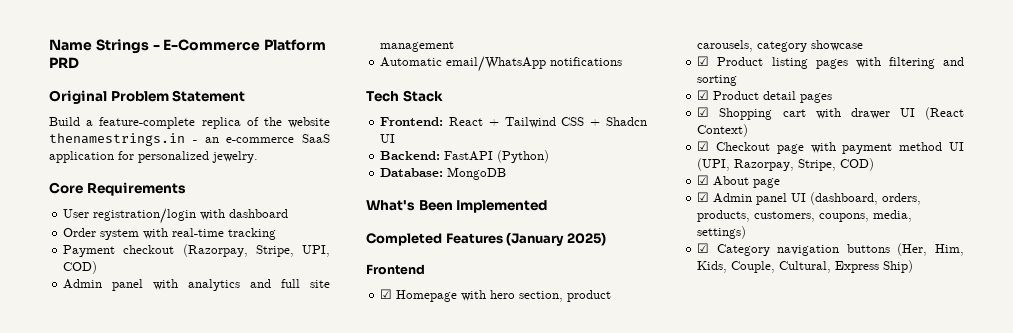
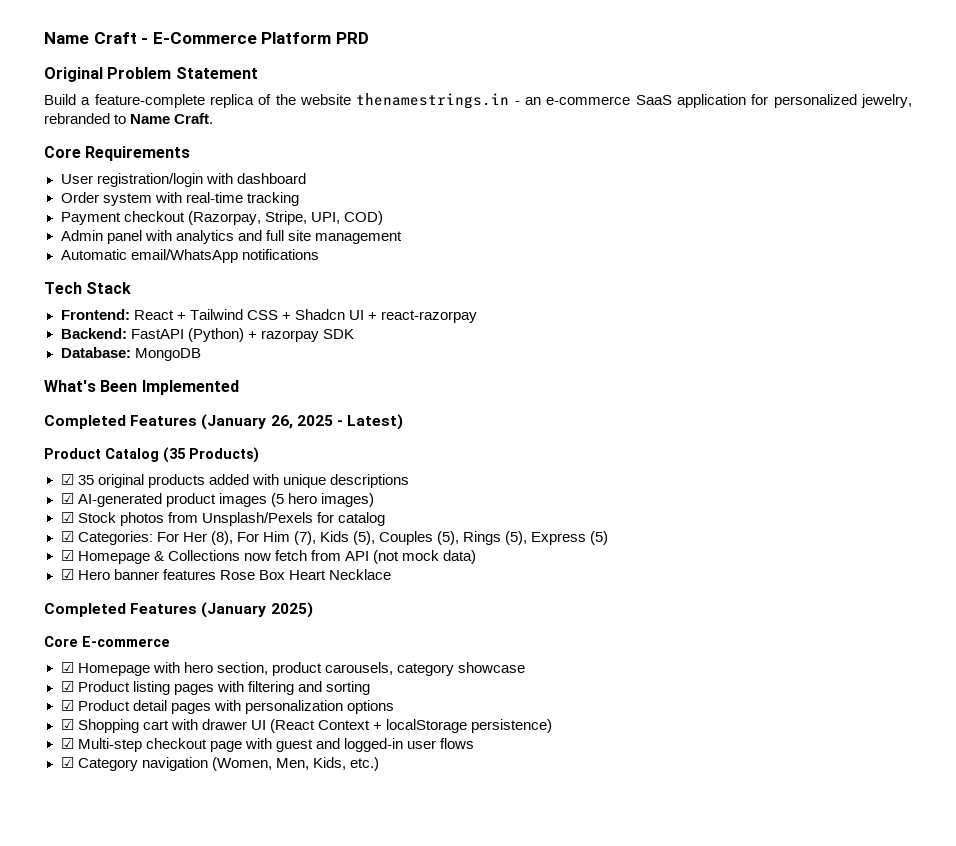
- Name Strings - E-Commerce Platform PRD
+ Name Craft - E-Commerce Platform PRD
- Build a feature-complete replica of the website thenamestrings.in - an e-commerce SaaS application for personalized jewelry.
+ Build a feature-complete replica of the website thenamestrings.in - an e-commerce SaaS application for personalized jewelry, rebranded to Name Craft.
- Frontend: React + Tailwind CSS + Shadcn UI
+ Frontend: React + Tailwind CSS + Shadcn UI + react-razorpay
- Backend: FastAPI (Python)
+ Backend: FastAPI (Python) + razorpay SDK
+ Completed Features (January 26, 2025 - Latest)
+ Product Catalog (35 Products)
+ ☑ 35 original products added with unique descriptions
+ ☑ AI-generated product images (5 hero images)
+ ☑ Stock photos from Unsplash/Pexels for catalog
+ ☑ Categories: For Her (8), For Him (7), Kids (5), Couples (5), Rings (5), Express (5)
+ ☑ Homepage & Collections now fetch from API (not mock data)
+ ☑ Hero banner features Rose Box Heart Necklace
- Frontend
+ Core E-commerce
- ☑ Product detail pages
+ ☑ Product detail pages with personalization options
- ☑ Shopping cart with drawer UI (React Context)
- ☑ Checkout page with payment method UI (UPI, Razorpay, Stripe, COD)
- ☑ About page
- ☑ Admin panel UI (dashboard, orders, products, customers, coupons, media, settings)
- ☑ Category navigation buttons (Her, Him, Kids, Couple, Cultural, Express Ship)
+ ☑ Shopping cart with drawer UI (React Context + localStorage persistence)
+ ☑ Multi-step checkout page with guest and logged-in user flows
+ ☑ Category navigation (Women, Men, Kids, etc.)

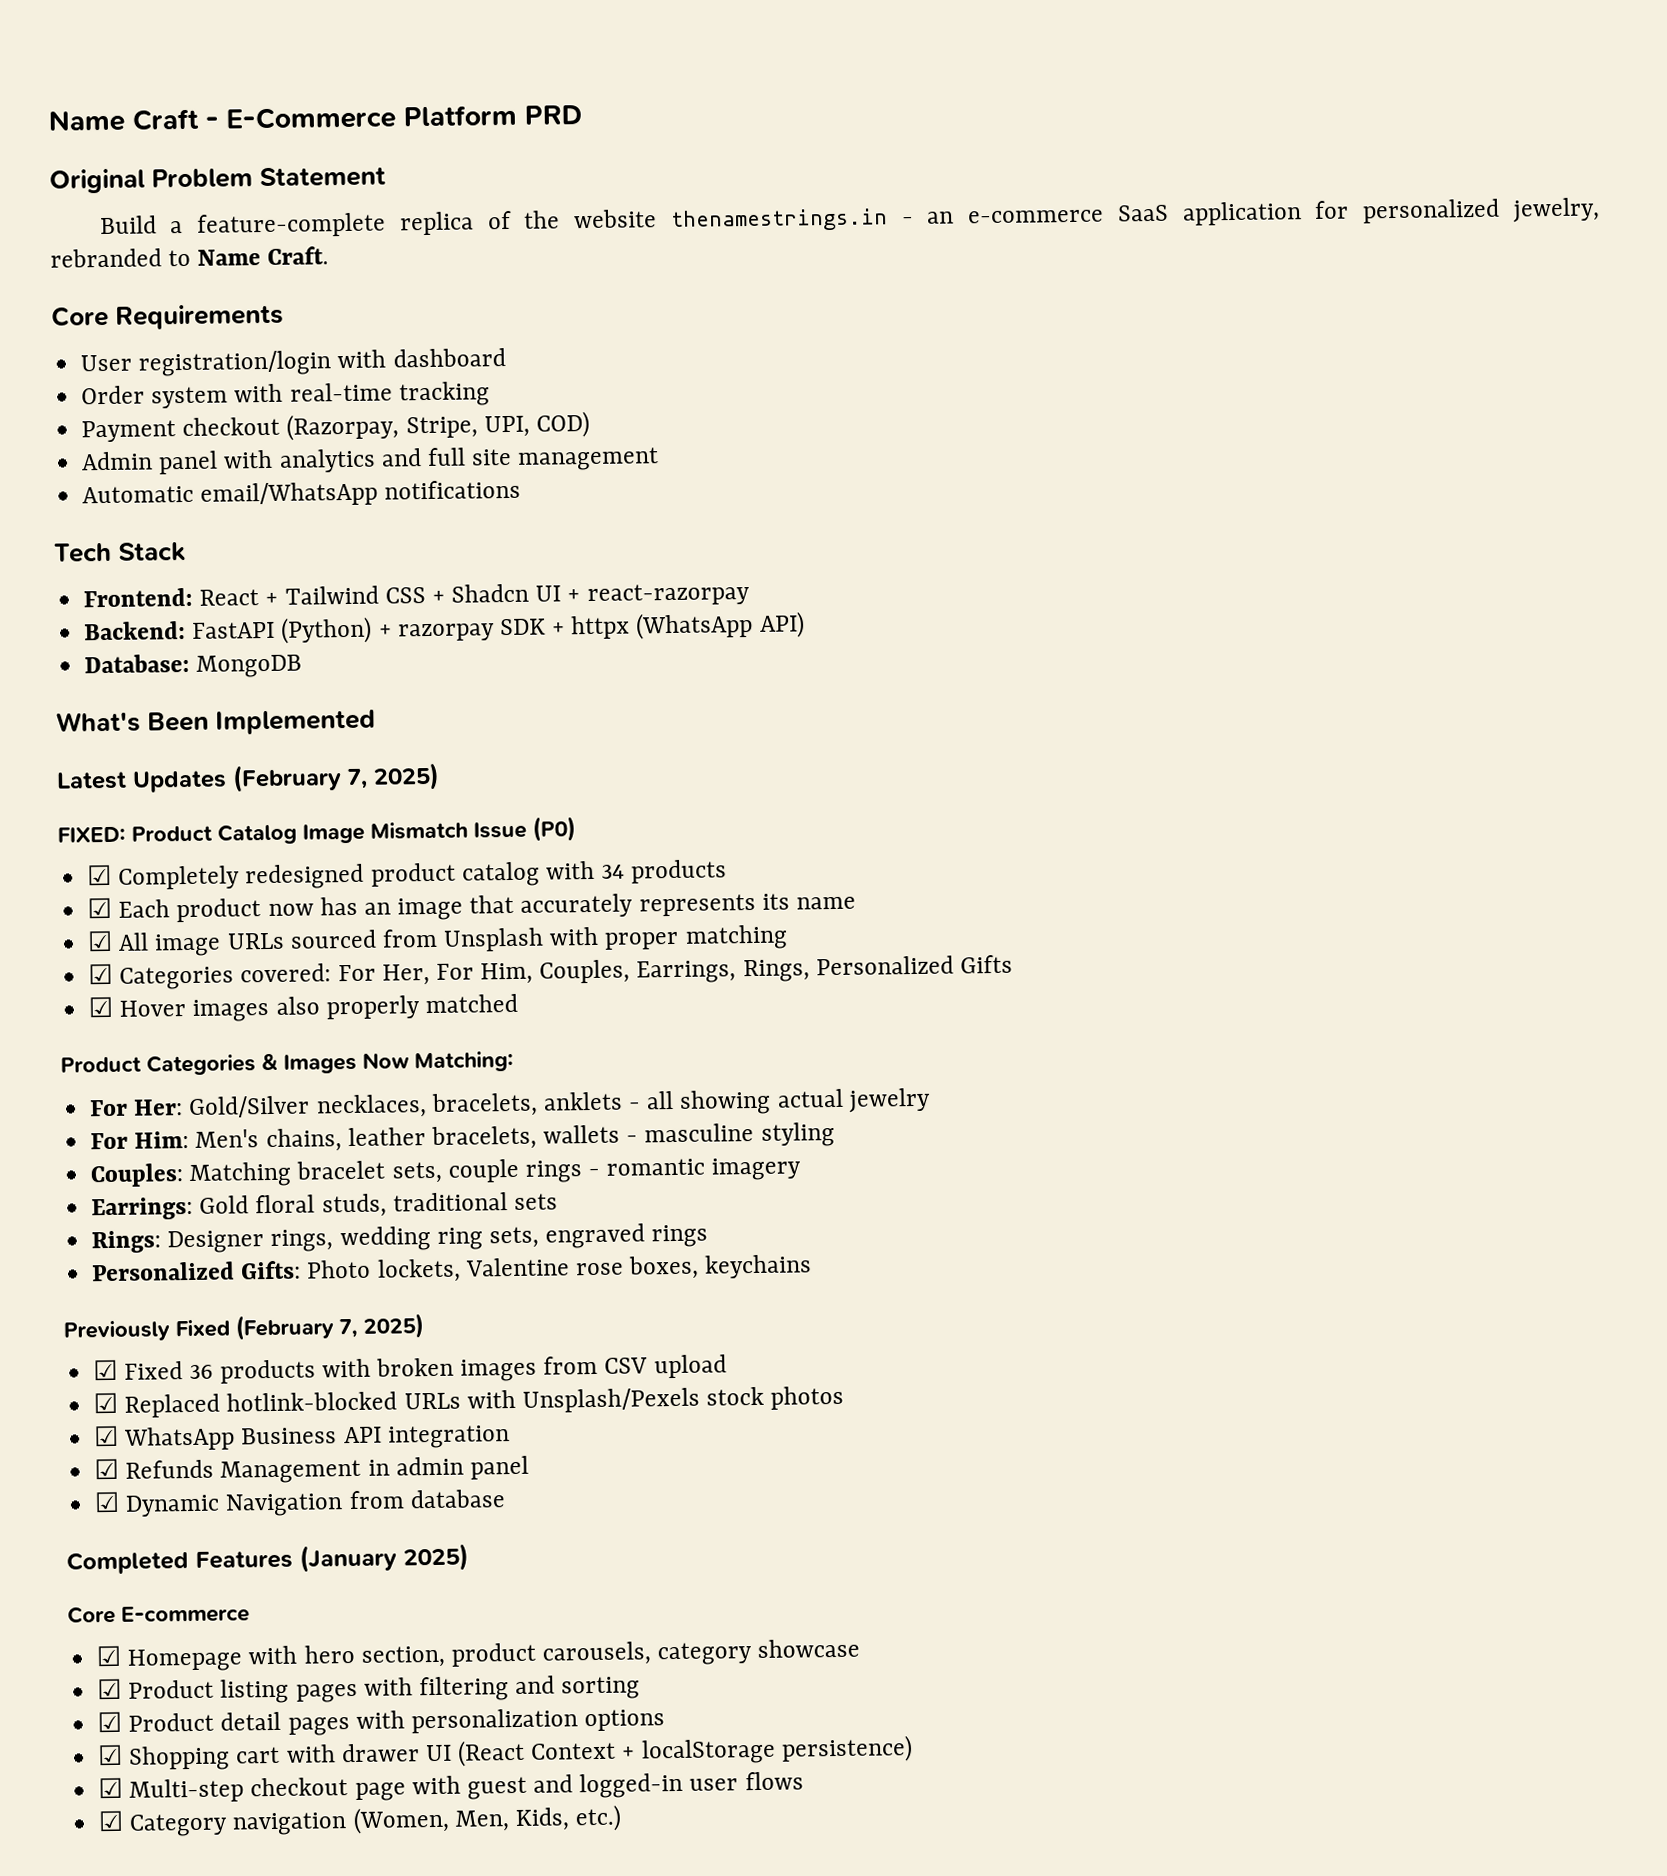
- Backend: FastAPI (Python) + razorpay SDK
+ Backend: FastAPI (Python) + razorpay SDK + httpx (WhatsApp API)
- Completed Features (January 26, 2025 - Latest)
- Product Catalog (35 Products)
- ☑ 35 original products added with unique descriptions
- ☑ AI-generated product images (5 hero images)
- ☑ Stock photos from Unsplash/Pexels for catalog
- ☑ Categories: For Her (8), For Him (7), Kids (5), Couples (5), Rings (5), Express (5)
- ☑ Homepage & Collections now fetch from API (not mock data)
- ☑ Hero banner features Rose Box Heart Necklace
+ Latest Updates (February 7, 2025)
+ FIXED: Product Catalog Image Mismatch Issue (P0)
+ ☑ Completely redesigned product catalog with 34 products
+ ☑ Each product now has an image that accurately represents its name
+ ☑ All image URLs sourced from Unsplash with proper matching
+ ☑ Categories covered: For Her, For Him, Couples, Earrings, Rings, Personalized Gifts
+ ☑ Hover images also properly matched
+ Product Categories & Images Now Matching:
+ For Her: Gold/Silver necklaces, bracelets, anklets - all showing actual jewelry
+ For Him: Men's chains, leather bracelets, wallets - masculine styling
+ Couples: Matching bracelet sets, couple rings - romantic imagery
+ Earrings: Gold floral studs, traditional sets
+ Rings: Designer rings, wedding ring sets, engraved rings
+ Personalized Gifts: Photo lockets, Valentine rose boxes, keychains
+ Previously Fixed (February 7, 2025)
+ ☑ Fixed 36 products with broken images from CSV upload
+ ☑ Replaced hotlink-blocked URLs with Unsplash/Pexels stock photos
+ ☑ WhatsApp Business API integration
+ ☑ Refunds Management in admin panel
+ ☑ Dynamic Navigation from database

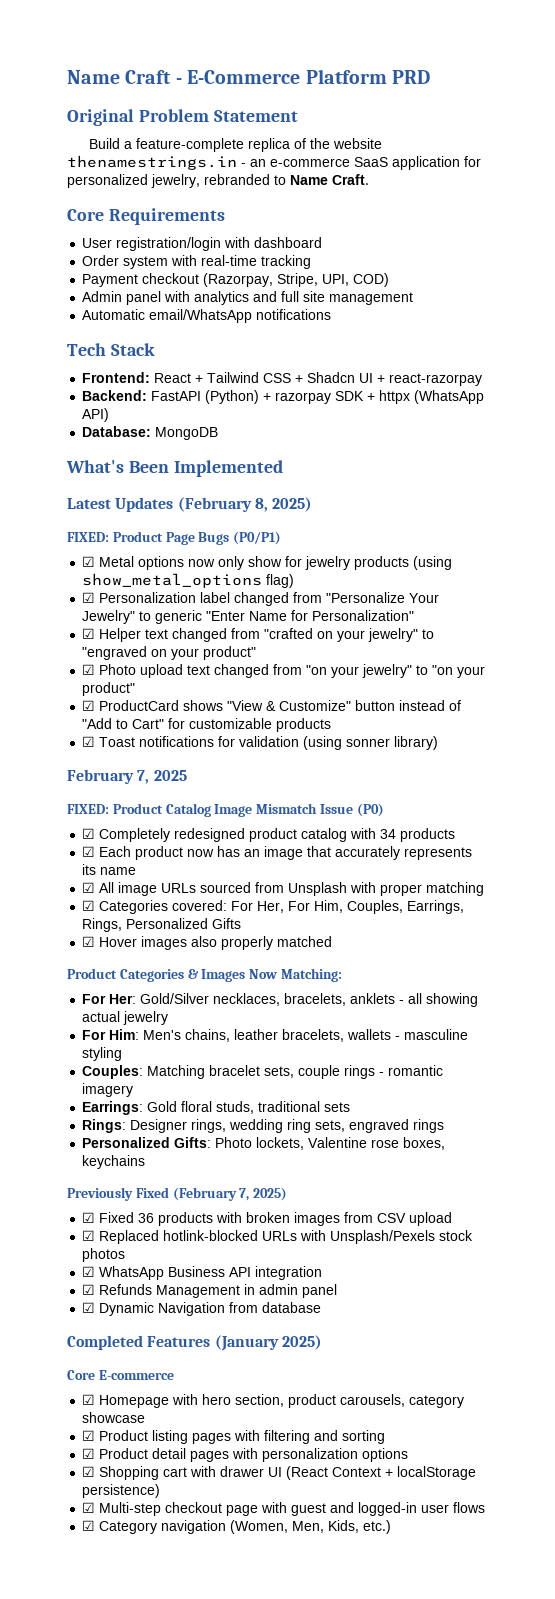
- Latest Updates (February 7, 2025)
+ Latest Updates (February 8, 2025)
+ FIXED: Product Page Bugs (P0/P1)
+ ☑ Metal options now only show for jewelry products (using show_metal_options flag)
+ ☑ Personalization label changed from "Personalize Your Jewelry" to generic "Enter Name for Personalization"
+ ☑ Helper text changed from "crafted on your jewelry" to "engraved on your product"
+ ☑ Photo upload text changed from "on your jewelry" to "on your product"
+ ☑ ProductCard shows "View & Customize" button instead of "Add to Cart" for customizable products
+ ☑ Toast notifications for validation (using sonner library)
+ February 7, 2025

